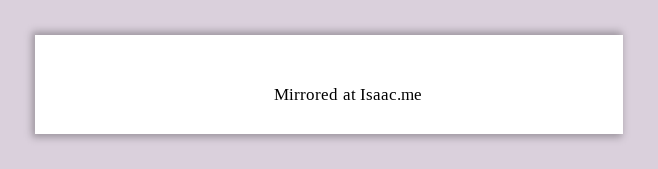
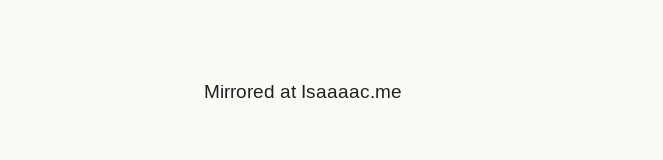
- Mirrored at Isaac.me
+ Mirrored at Isaaaac.me

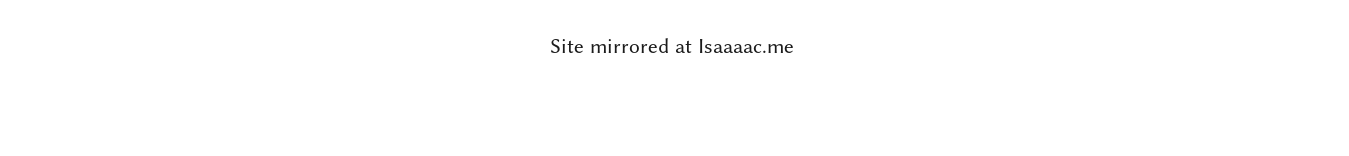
- Mirrored at Isaaaac.me
+ Site mirrored at Isaaaac.me

